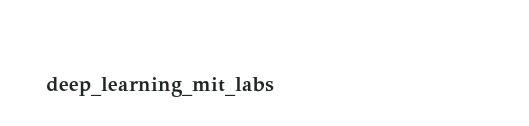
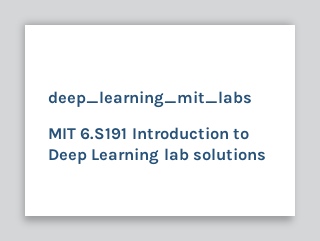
+ MIT 6.S191 Introduction to Deep Learning lab solutions

